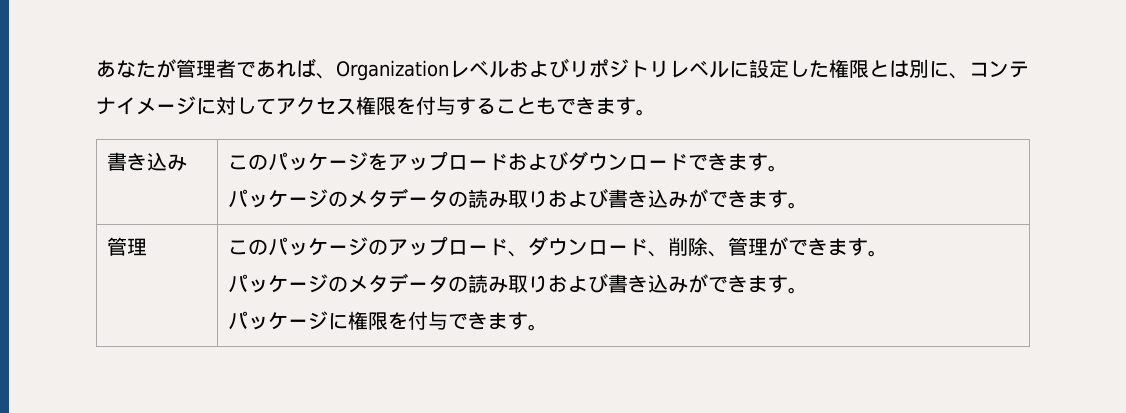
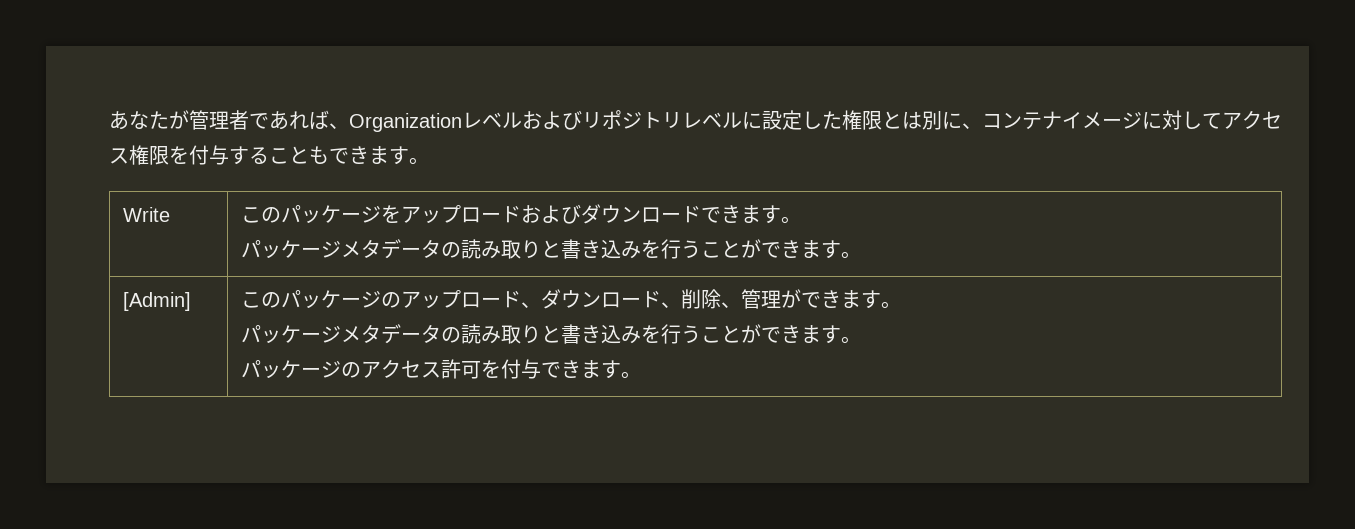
- 書き込み | このパッケージをアップロードおよびダウンロードできます。
- パッケージのメタデータの読み取りおよび書き込みができます。
- 管理 | このパッケージのアップロード、ダウンロード、削除、管理ができます。
- パッケージのメタデータの読み取りおよび書き込みができます。
- パッケージに権限を付与できます。
+ Write | このパッケージをアップロードおよびダウンロードできます。
+ パッケージメタデータの読み取りと書き込みを行うことができます。
+ [Admin] | このパッケージのアップロード、ダウンロード、削除、管理ができます。
+ パッケージメタデータの読み取りと書き込みを行うことができます。
+ パッケージのアクセス許可を付与できます。

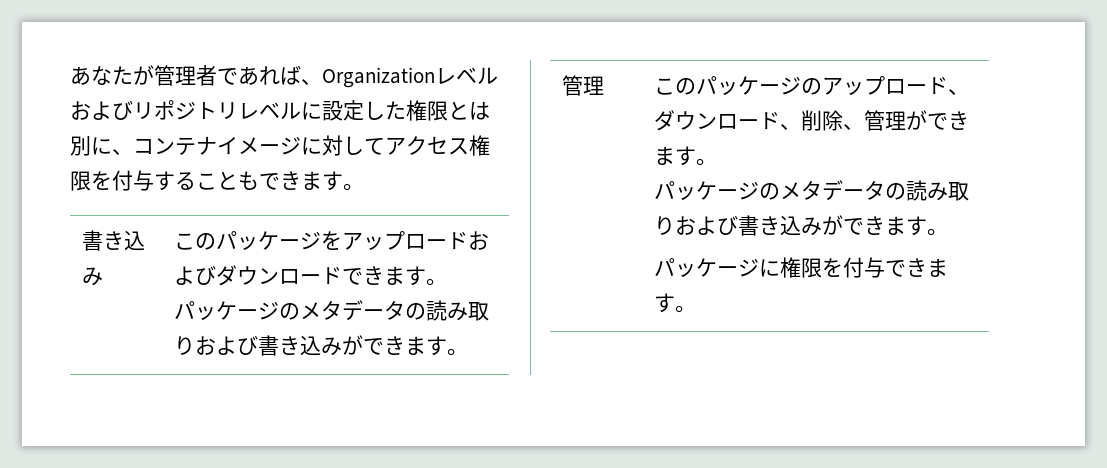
- Write | このパッケージをアップロードおよびダウンロードできます。
- パッケージメタデータの読み取りと書き込みを行うことができます。
- [Admin] | このパッケージのアップロード、ダウンロード、削除、管理ができます。
- パッケージメタデータの読み取りと書き込みを行うことができます。
- パッケージのアクセス許可を付与できます。
+ 書き込み | このパッケージをアップロードおよびダウンロードできます。
+ パッケージのメタデータの読み取りおよび書き込みができます。
+ 管理 | このパッケージのアップロード、ダウンロード、削除、管理ができます。
+ パッケージのメタデータの読み取りおよび書き込みができます。
+ パッケージに権限を付与できます。

